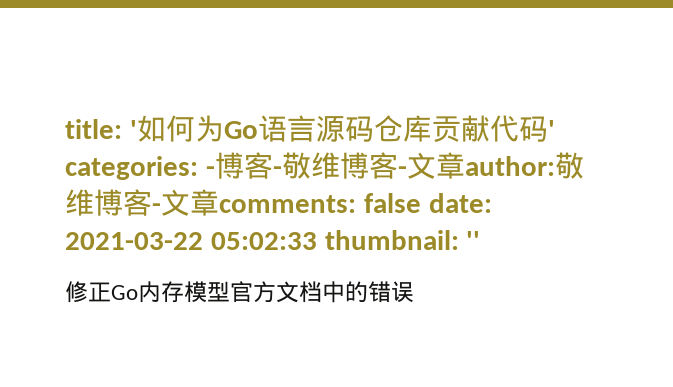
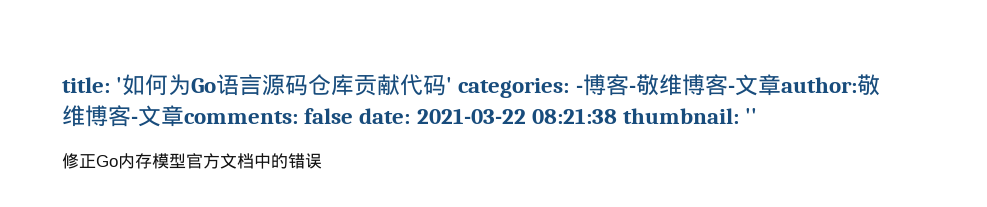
- title: '如何为Go语言源码仓库贡献代码' categories: -博客-敬维博客-文章author:敬维博客-文章comments: false date: 2021-03-22 05:02:33 thumbnail: ''
+ title: '如何为Go语言源码仓库贡献代码' categories: -博客-敬维博客-文章author:敬维博客-文章comments: false date: 2021-03-22 08:21:38 thumbnail: ''

